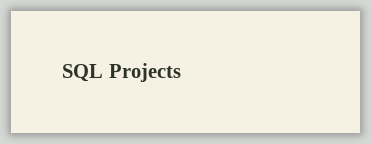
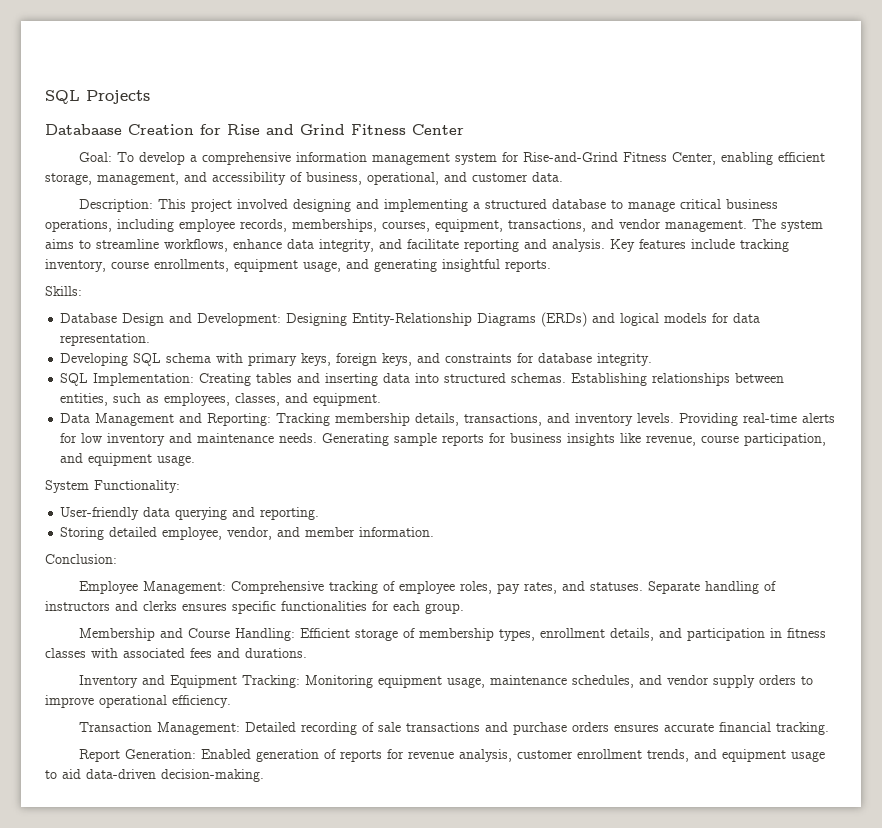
+ Databaase Creation for Rise and Grind Fitness Center
+ Goal: To develop a comprehensive information management system for Rise-and-Grind Fitness Center, enabling efficient storage, management, and accessibility of business, operational, and customer data.
+ Description: This project involved designing and implementing a structured database to manage critical business operations, including employee records, memberships, courses, equipment, transactions, and vendor management. The system aims to streamline workflows, enhance data integrity, and facilitate reporting and analysis. Key features include tracking inventory, course enrollments, equipment usage, and generating insightful reports.
+ Skills:
+ Database Design and Development: Designing Entity-Relationship Diagrams (ERDs) and logical models for data representation.
+ Developing SQL schema with primary keys, foreign keys, and constraints for database integrity.
+ SQL Implementation: Creating tables and inserting data into structured schemas. Establishing relationships between entities, such as employees, classes, and equipment.
+ Data Management and Reporting: Tracking membership details, transactions, and inventory levels. Providing real-time alerts for low inventory and maintenance needs. Generating sample reports for business insights like revenue, course participation, and equipment usage.
+ System Functionality:
+ User-friendly data querying and reporting.
+ Storing detailed employee, vendor, and member information.
+ Conclusion:
+ Employee Management: Comprehensive tracking of employee roles, pay rates, and statuses. Separate handling of instructors and clerks ensures specific functionalities for each group.
+ Membership and Course Handling: Efficient storage of membership types, enrollment details, and participation in fitness classes with associated fees and durations.
+ Inventory and Equipment Tracking: Monitoring equipment usage, maintenance schedules, and vendor supply orders to improve operational efficiency.
+ Transaction Management: Detailed recording of sale transactions and purchase orders ensures accurate financial tracking.
+ Report Generation: Enabled generation of reports for revenue analysis, customer enrollment trends, and equipment usage to aid data-driven decision-making.

